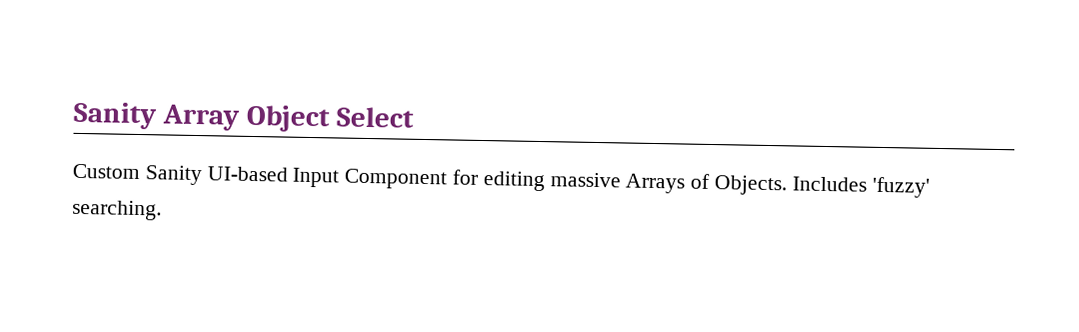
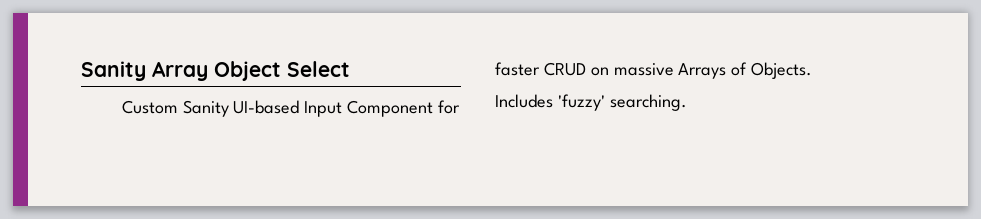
- Custom Sanity UI-based Input Component for editing massive Arrays of Objects. Includes 'fuzzy' searching.
+ Custom Sanity UI-based Input Component for faster CRUD on massive Arrays of Objects.
+ Includes 'fuzzy' searching.

